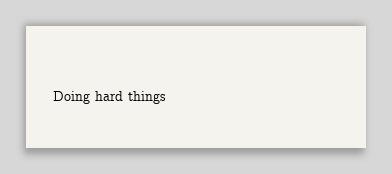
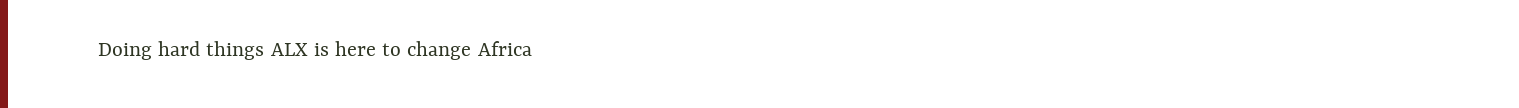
- Doing hard things
+ Doing hard things ALX is here to change Africa

